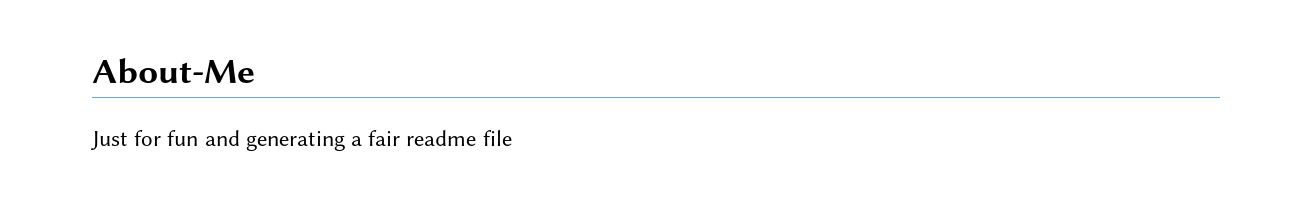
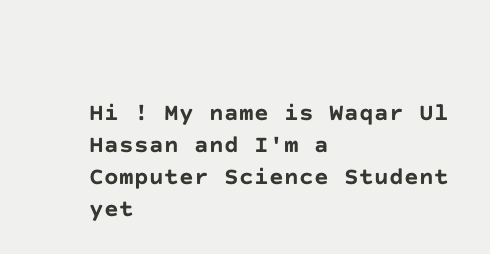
- About-Me
- Just for fun and generating a fair readme file
+ Hi ! My name is Waqar Ul Hassan and I'm a Computer Science Student yet

